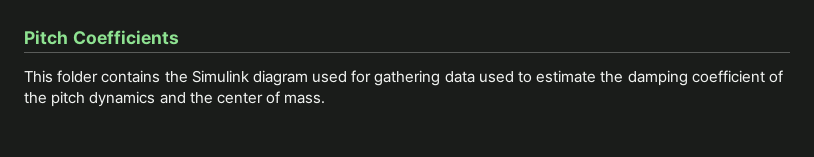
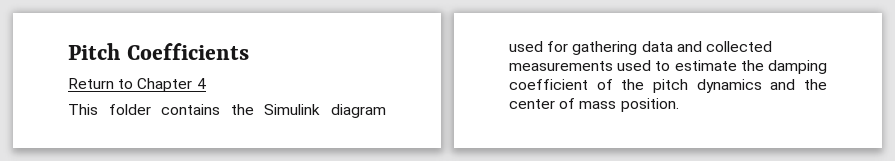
+ Return to Chapter 4
- This folder contains the Simulink diagram used for gathering data used to estimate the damping coefficient of the pitch dynamics and the center of mass.
+ This folder contains the Simulink diagram used for gathering data and collected measurements used to estimate the damping coefficient of the pitch dynamics and the center of mass position.

